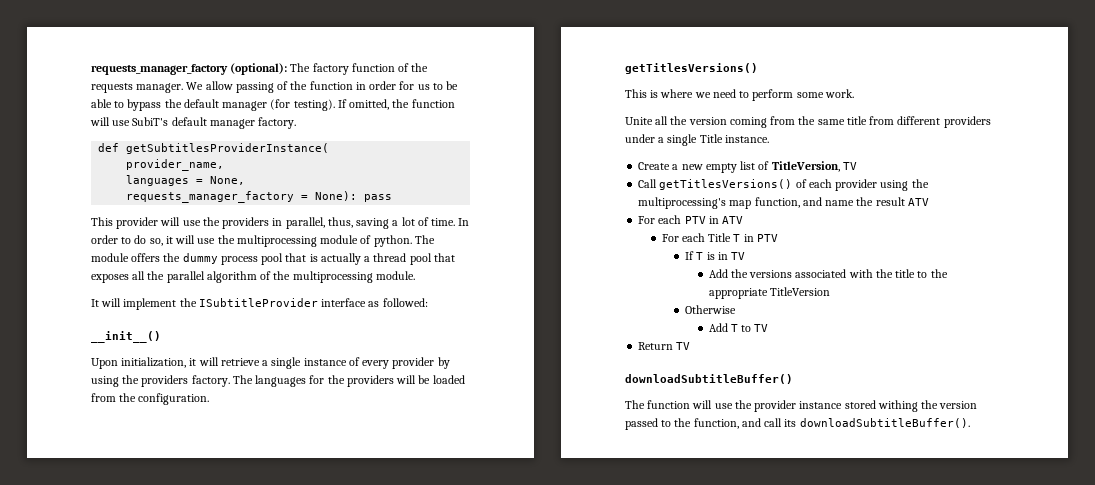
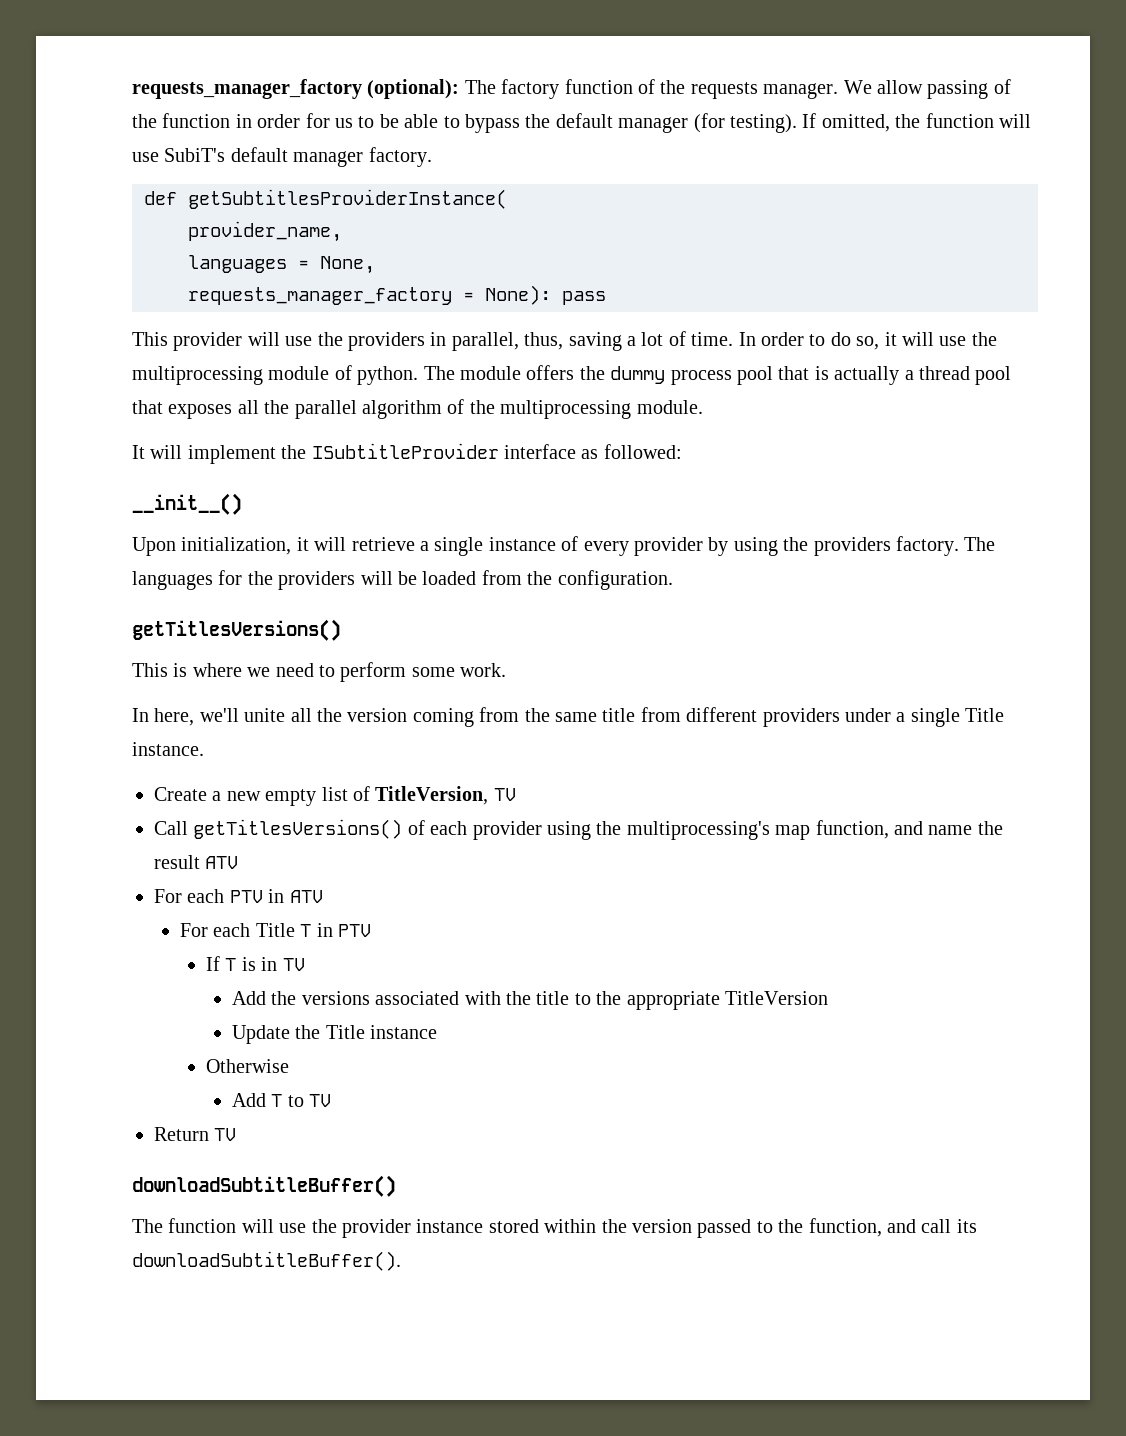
- Unite all the version coming from the same title from different providers under a single Title instance.
+ In here, we'll unite all the version coming from the same title from different providers under a single Title instance.
+ Update the Title instance
- The function will use the provider instance stored withing the version passed to the function, and call its downloadSubtitleBuffer().
+ The function will use the provider instance stored within the version passed to the function, and call its downloadSubtitleBuffer().

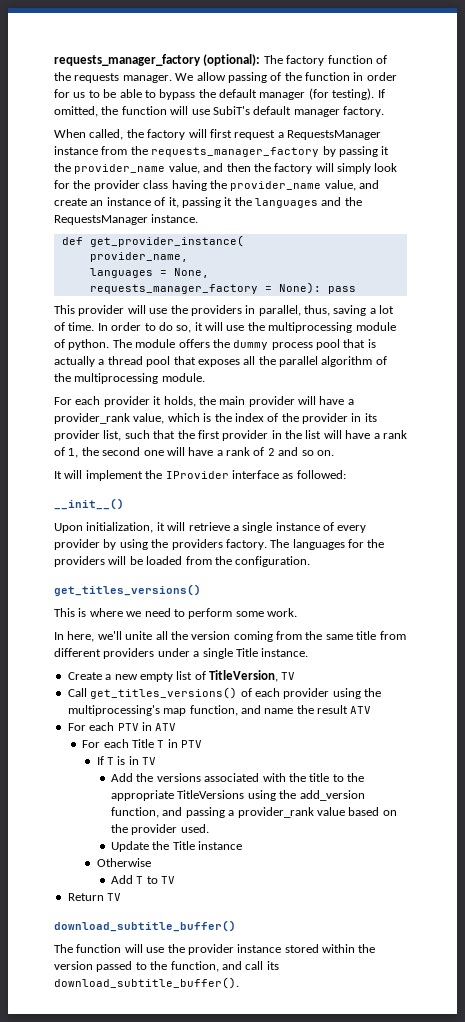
+ When called, the factory will first request a RequestsManager instance from the requests_manager_factory by passing it the provider_name value, and then the factory will simply look for the provider class having the provider_name value, and create an instance of it, passing it the languages and the RequestsManager instance.
- def getSubtitlesProviderInstance(
+ def get_provider_instance(
+ For each provider it holds, the main provider will have a provider_rank value, which is the index of the provider in its provider list, such that the first provider in the list will have a rank of 1, the second one will have a rank of 2 and so on.
- It will implement the ISubtitleProvider interface as followed:
+ It will implement the IProvider interface as followed:
  The languages for the providers will be loaded from the configuration.
- getTitlesVersions()
+ get_titles_versions()
- Call getTitlesVersions() of each provider using the multiprocessing's map function, and name the result ATV
+ Call get_titles_versions() of each provider using the multiprocessing's map function, and name the result ATV
- Add the versions associated with the title to the appropriate TitleVersion
+ Add the versions associated with the title to the appropriate TitleVersions using the add_version function, and passing a provider_rank value based on the provider used.
- downloadSubtitleBuffer()
+ download_subtitle_buffer()
- The function will use the provider instance stored within the version passed to the function, and call its downloadSubtitleBuffer().
+ The function will use the provider instance stored within the version passed to the function, and call its download_subtitle_buffer().

